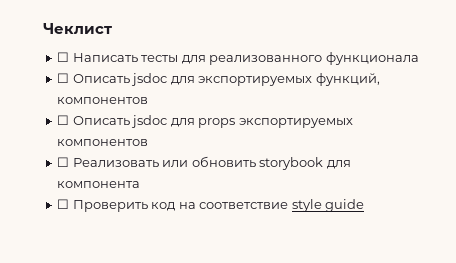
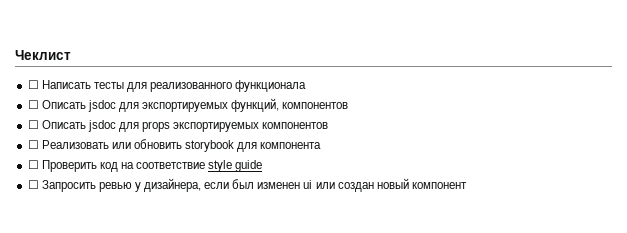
+ ☐ Запросить ревью у дизайнера, если был изменен ui или создан новый компонент

